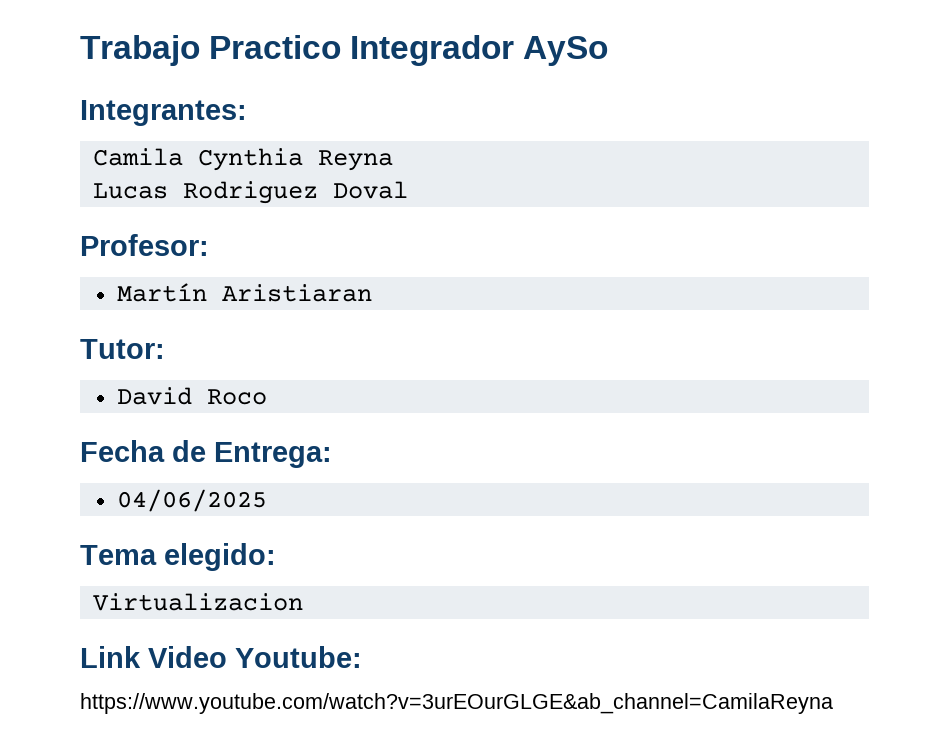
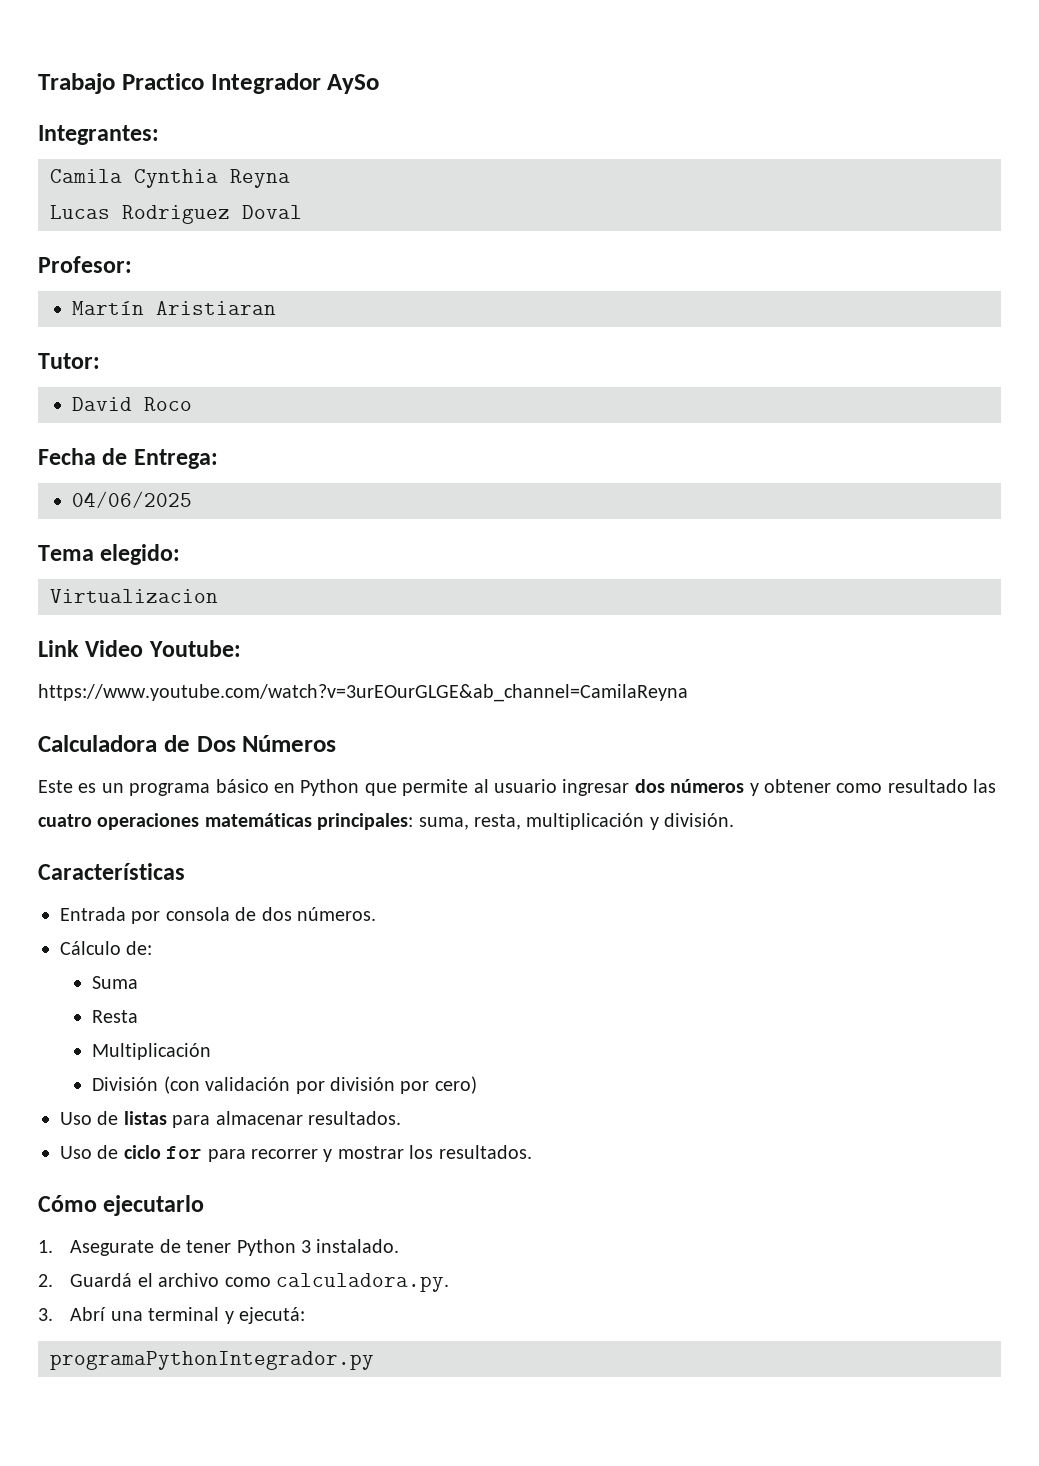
+ Calculadora de Dos Números
+ Este es un programa básico en Python que permite al usuario ingresar dos números y obtener como resultado las cuatro operaciones matemáticas principales: suma, resta, multiplicación y división.
+ Características
+ Entrada por consola de dos números.
+ Cálculo de:
+ Suma
+ Resta
+ Multiplicación
+ División (con validación por división por cero)
+ Uso de listas para almacenar resultados.
+ Uso de ciclo for para recorrer y mostrar los resultados.
+ Cómo ejecutarlo
+ 1. Asegurate de tener Python 3 instalado.
+ 2. Guardá el archivo como calculadora.py.
+ 3. Abrí una terminal y ejecutá:
+ programaPythonIntegrador.py

